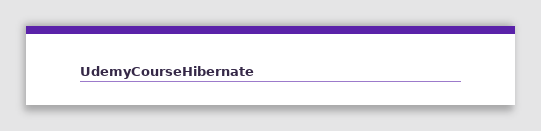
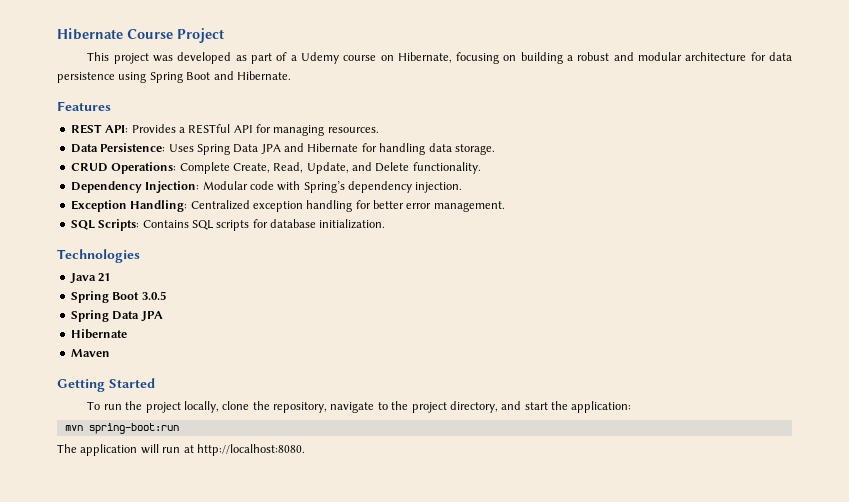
- UdemyCourseHibernate
+ Hibernate Course Project
+ This project was developed as part of a Udemy course on Hibernate, focusing on building a robust and modular architecture for data persistence using Spring Boot and Hibernate.
+ Features
+ REST API: Provides a RESTful API for managing resources.
+ Data Persistence: Uses Spring Data JPA and Hibernate for handling data storage.
+ CRUD Operations: Complete Create, Read, Update, and Delete functionality.
+ Dependency Injection: Modular code with Spring’s dependency injection.
+ Exception Handling: Centralized exception handling for better error management.
+ SQL Scripts: Contains SQL scripts for database initialization.
+ Technologies
+ Java 21
+ Spring Boot 3.0.5
+ Spring Data JPA
+ Hibernate
+ Maven
+ Getting Started
+ To run the project locally, clone the repository, navigate to the project directory, and start the application:
+ mvn spring-boot:run
+ The application will run at http://localhost:8080.

